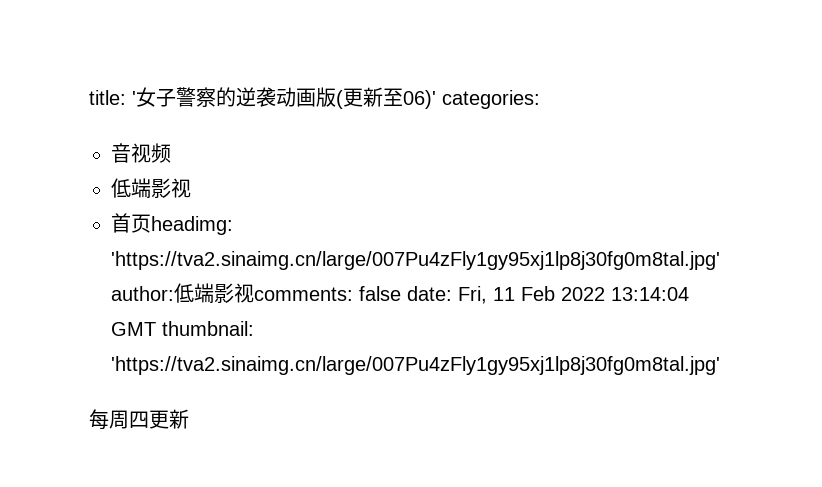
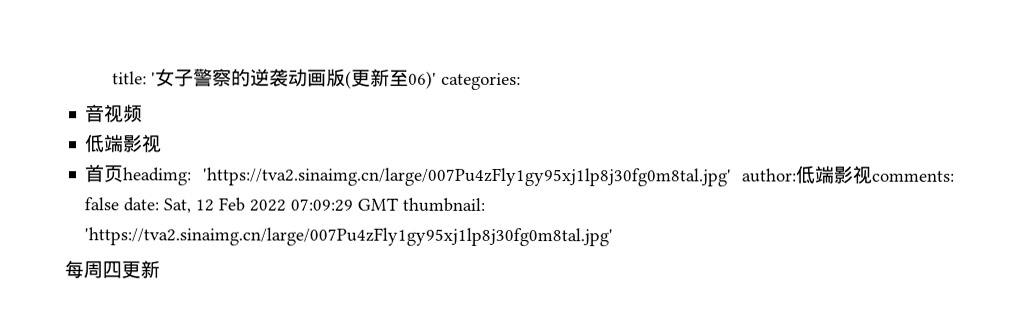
- 首页headimg: 'https://tva2.sinaimg.cn/large/007Pu4zFly1gy95xj1lp8j30fg0m8tal.jpg' author:低端影视comments: false date: Fri, 11 Feb 2022 13:14:04 GMT thumbnail: 'https://tva2.sinaimg.cn/large/007Pu4zFly1gy95xj1lp8j30fg0m8tal.jpg'
+ 首页headimg: 'https://tva2.sinaimg.cn/large/007Pu4zFly1gy95xj1lp8j30fg0m8tal.jpg' author:低端影视comments: false date: Sat, 12 Feb 2022 07:09:29 GMT thumbnail: 'https://tva2.sinaimg.cn/large/007Pu4zFly1gy95xj1lp8j30fg0m8tal.jpg'

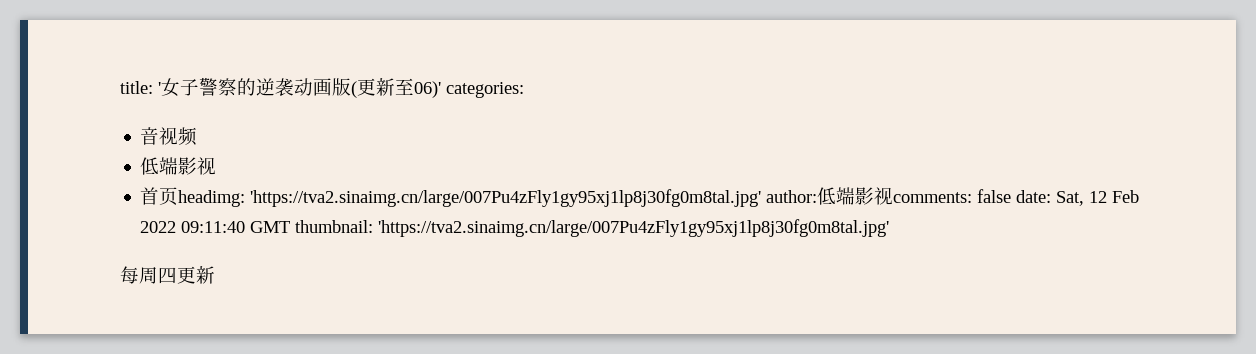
- 首页headimg: 'https://tva2.sinaimg.cn/large/007Pu4zFly1gy95xj1lp8j30fg0m8tal.jpg' author:低端影视comments: false date: Sat, 12 Feb 2022 07:09:29 GMT thumbnail: 'https://tva2.sinaimg.cn/large/007Pu4zFly1gy95xj1lp8j30fg0m8tal.jpg'
+ 首页headimg: 'https://tva2.sinaimg.cn/large/007Pu4zFly1gy95xj1lp8j30fg0m8tal.jpg' author:低端影视comments: false date: Sat, 12 Feb 2022 09:11:40 GMT thumbnail: 'https://tva2.sinaimg.cn/large/007Pu4zFly1gy95xj1lp8j30fg0m8tal.jpg'

